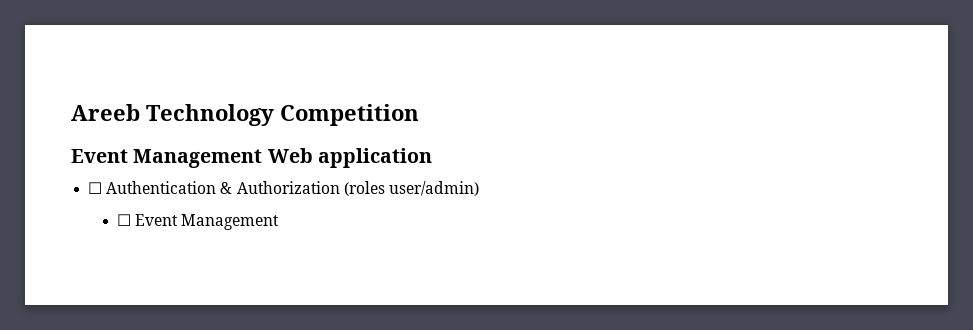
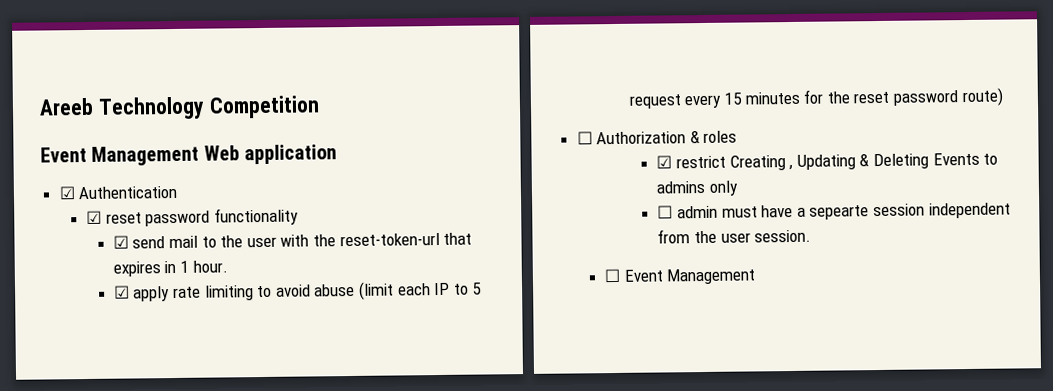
- ☐ Authentication & Authorization (roles user/admin)
+ ☑ Authentication
+ ☑ reset password functionality
+ ☑ send mail to the user with the reset-token-url that expires in 1 hour.
+ ☑ apply rate limiting to avoid abuse (limit each IP to 5 request every 15 minutes for the reset password route)
+ ☐ Authorization & roles
+ ☑ restrict Creating , Updating & Deleting Events to admins only
+ ☐ admin must have a sepearte session independent from the user session.

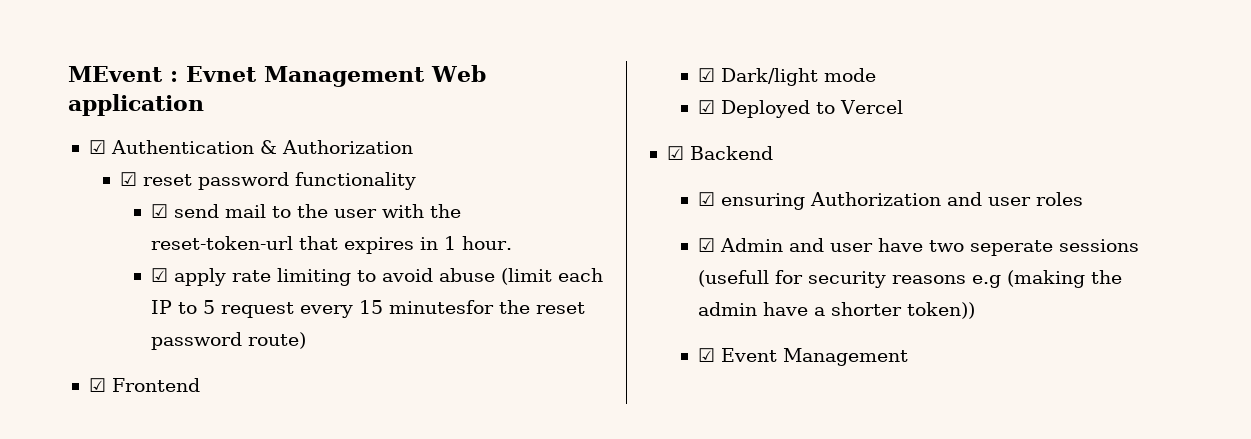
- Areeb Technology Competition
- Event Management Web application
+ MEvent : Evnet Management Web application
- ☑ Authentication
+ ☑ Authentication & Authorization
- ☑ apply rate limiting to avoid abuse (limit each IP to 5 request every 15 minutes for the reset password route)
+ ☑ apply rate limiting to avoid abuse (limit each IP to 5 request every 15 minutesfor the reset password route)
- ☐ Authorization & roles
- ☑ restrict Creating , Updating & Deleting Events to admins only
- ☐ admin must have a sepearte session independent from the user session.
- ☐ Event Management
+ ☑ Frontend
+ ☑ Dark/light mode
+ ☑ Deployed to Vercel
+ ☑ Backend
+ ☑ ensuring Authorization and user roles
+ ☑ Admin and user have two seperate sessions (usefull for security reasons e.g (making the admin have a shorter token))
+ ☑ Event Management

